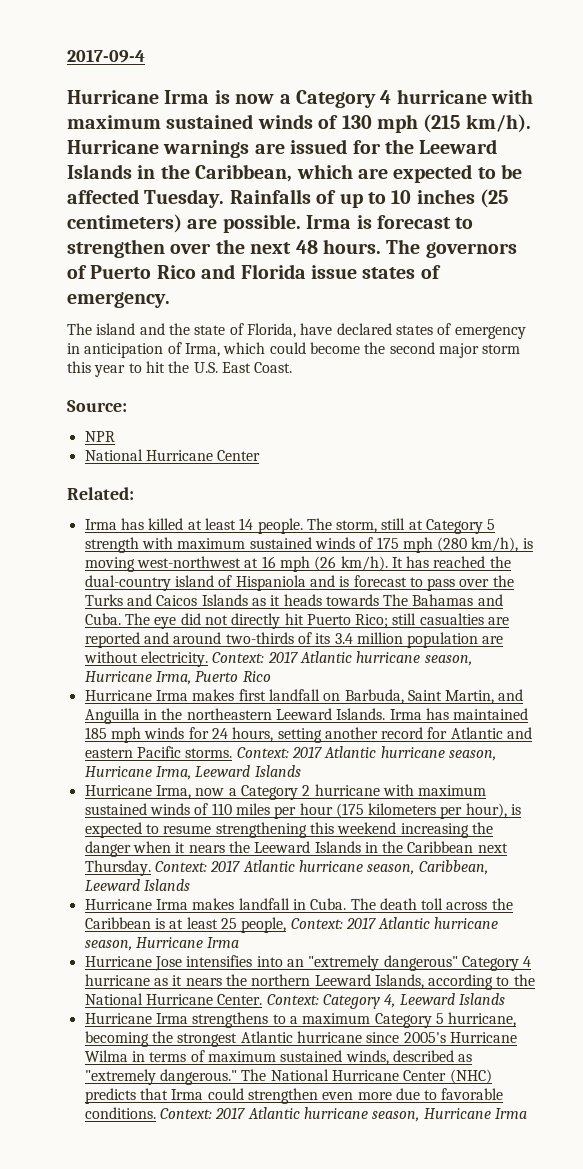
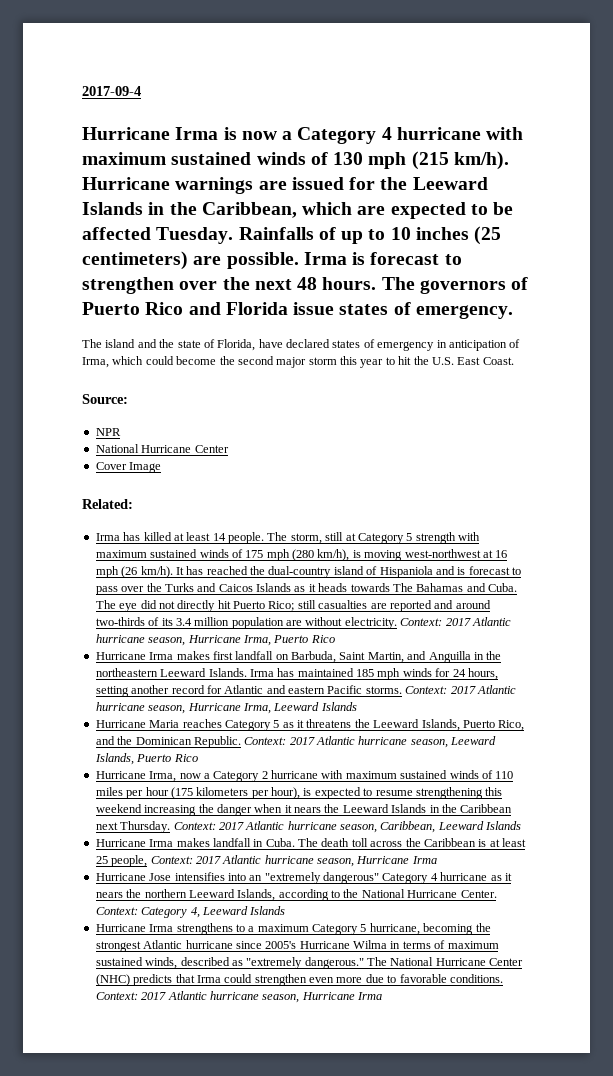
+ Cover Image
+ Hurricane Maria reaches Category 5 as it threatens the Leeward Islands, Puerto Rico, and the Dominican Republic. Context: 2017 Atlantic hurricane season, Leeward Islands, Puerto Rico

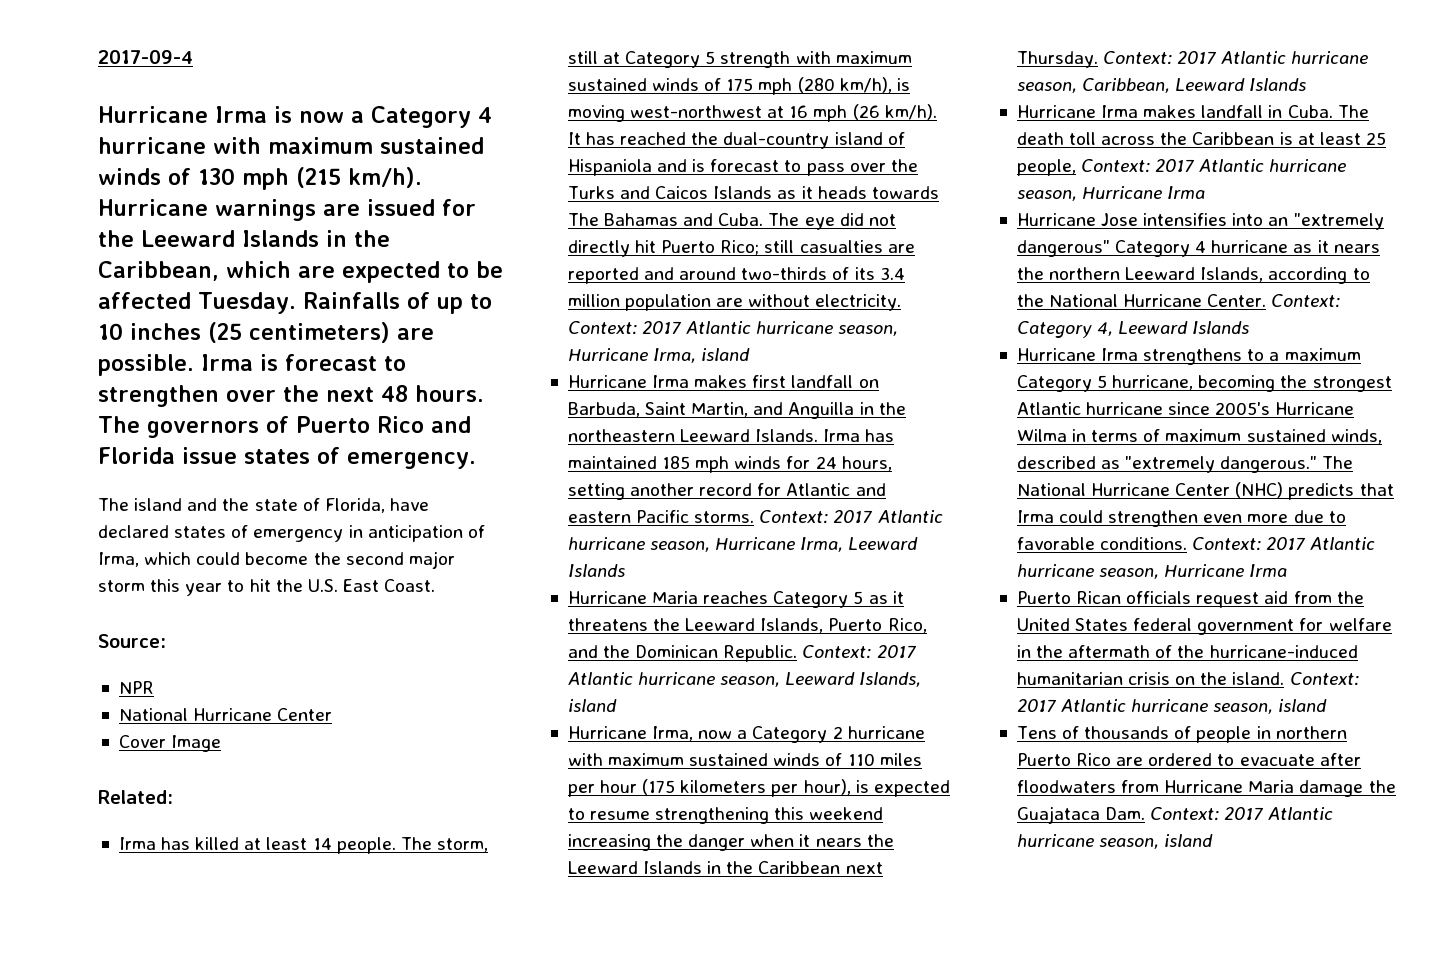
- Context: 2017 Atlantic hurricane season, Hurricane Irma, Puerto Rico
+ Context: 2017 Atlantic hurricane season, Hurricane Irma, island
- Context: 2017 Atlantic hurricane season, Leeward Islands, Puerto Rico
+ Context: 2017 Atlantic hurricane season, Leeward Islands, island
+ Puerto Rican officials request aid from the United States federal government for welfare in the aftermath of the hurricane-induced humanitarian crisis on the island. Context: 2017 Atlantic hurricane season, island
+ Tens of thousands of people in northern Puerto Rico are ordered to evacuate after floodwaters from Hurricane Maria damage the Guajataca Dam. Context: 2017 Atlantic hurricane season, island

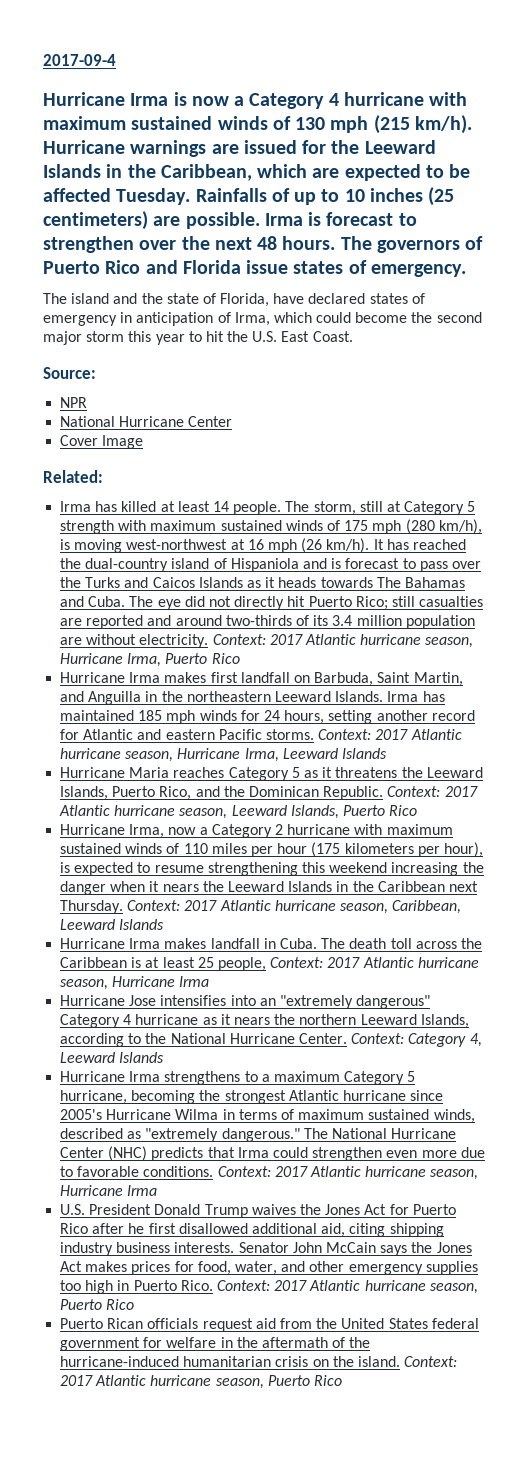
- Context: 2017 Atlantic hurricane season, Hurricane Irma, island
+ Context: 2017 Atlantic hurricane season, Hurricane Irma, Puerto Rico
- Context: 2017 Atlantic hurricane season, Leeward Islands, island
+ Context: 2017 Atlantic hurricane season, Leeward Islands, Puerto Rico
+ U.S. President Donald Trump waives the Jones Act for Puerto Rico after he first disallowed additional aid, citing shipping industry business interests. Senator John McCain says the Jones Act makes prices for food, water, and other emergency supplies too high in Puerto Rico. Context: 2017 Atlantic hurricane season, Puerto Rico
- Puerto Rican officials request aid from the United States federal government for welfare in the aftermath of the hurricane-induced humanitarian crisis on the island. Context: 2017 Atlantic hurricane season, island
- Tens of thousands of people in northern Puerto Rico are ordered to evacuate after floodwaters from Hurricane Maria damage the Guajataca Dam. Context: 2017 Atlantic hurricane season, island
+ Puerto Rican officials request aid from the United States federal government for welfare in the aftermath of the hurricane-induced humanitarian crisis on the island. Context: 2017 Atlantic hurricane season, Puerto Rico

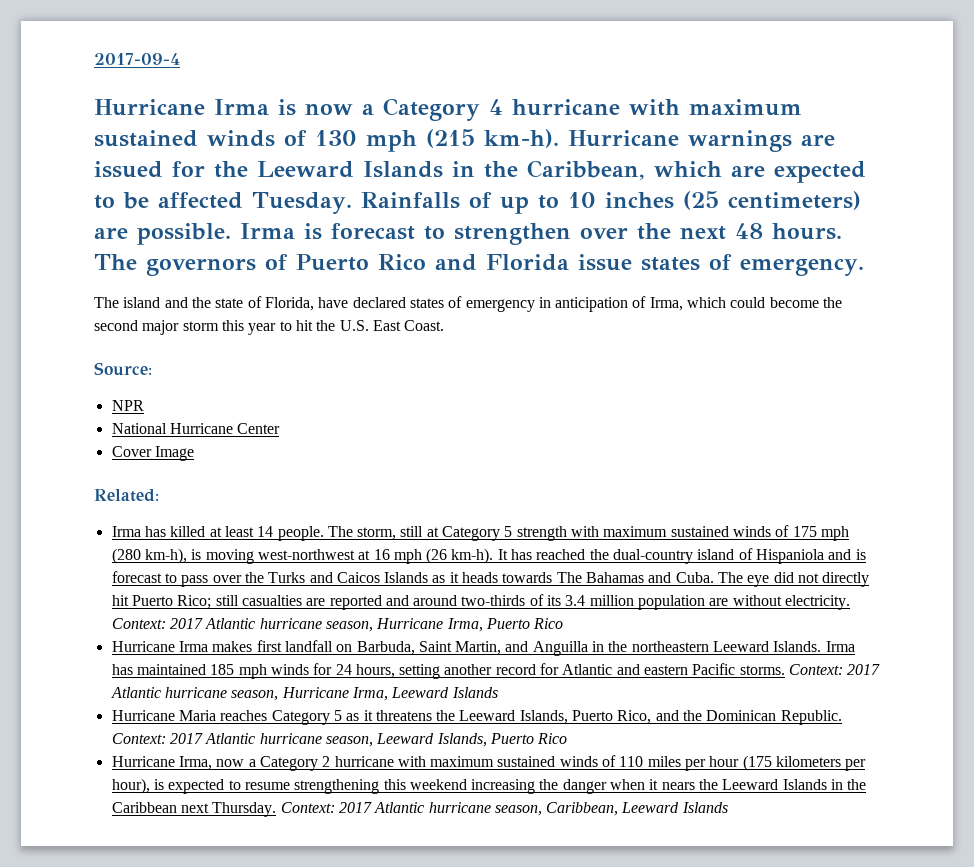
- Hurricane Irma is now a Category 4 hurricane with maximum sustained winds of 130 mph (215 km/h).
+ Hurricane Irma is now a Category 4 hurricane with maximum sustained winds of 130 mph (215 km-h).
- The storm, still at Category 5 strength with maximum sustained winds of 175 mph (280 km/h), is moving west-northwest at 16 mph (26 km/h).
+ The storm, still at Category 5 strength with maximum sustained winds of 175 mph (280 km-h), is moving west-northwest at 16 mph (26 km-h).
- Hurricane Irma makes landfall in Cuba. The death toll across the Caribbean is at least 25 people, Context: 2017 Atlantic hurricane season, Hurricane Irma
- Hurricane Jose intensifies into an "extremely dangerous" Category 4 hurricane as it nears the northern Leeward Islands, according to the National Hurricane Center. Context: Category 4, Leeward Islands
- Hurricane Irma strengthens to a maximum Category 5 hurricane, becoming the strongest Atlantic hurricane since 2005's Hurricane Wilma in terms of maximum sustained winds, described as "extremely dangerous." The National Hurricane Center (NHC) predicts that Irma could strengthen even more due to favorable conditions. Context: 2017 Atlantic hurricane season, Hurricane Irma
- U.S. President Donald Trump waives the Jones Act for Puerto Rico after he first disallowed additional aid, citing shipping industry business interests. Senator John McCain says the Jones Act makes prices for food, water, and other emergency supplies too high in Puerto Rico. Context: 2017 Atlantic hurricane season, Puerto Rico
- Puerto Rican officials request aid from the United States federal government for welfare in the aftermath of the hurricane-induced humanitarian crisis on the island. Context: 2017 Atlantic hurricane season, Puerto Rico

